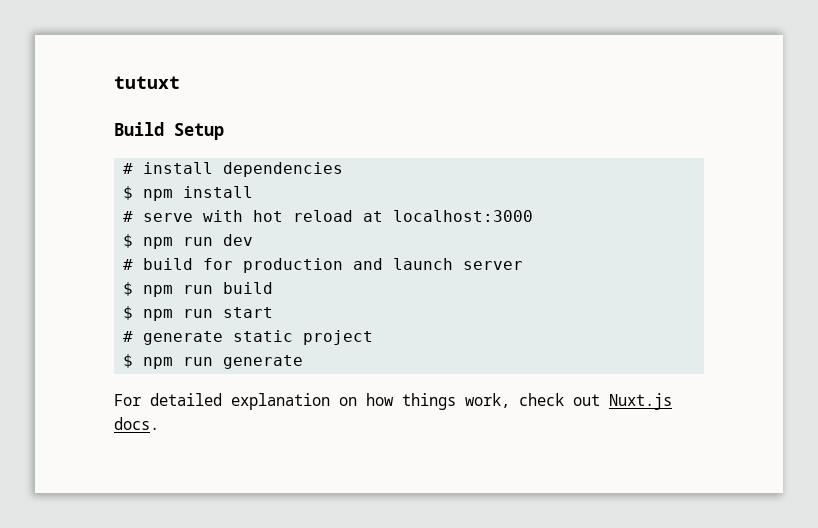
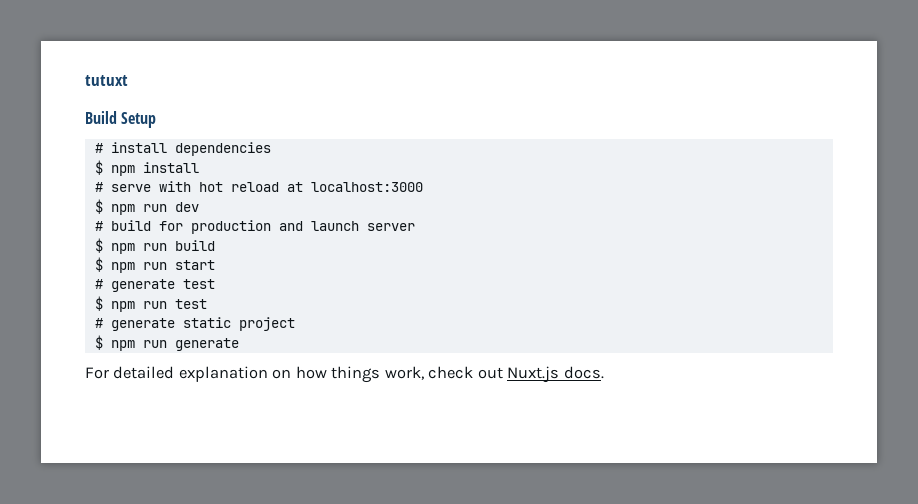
+ # generate test
+ $ npm run test

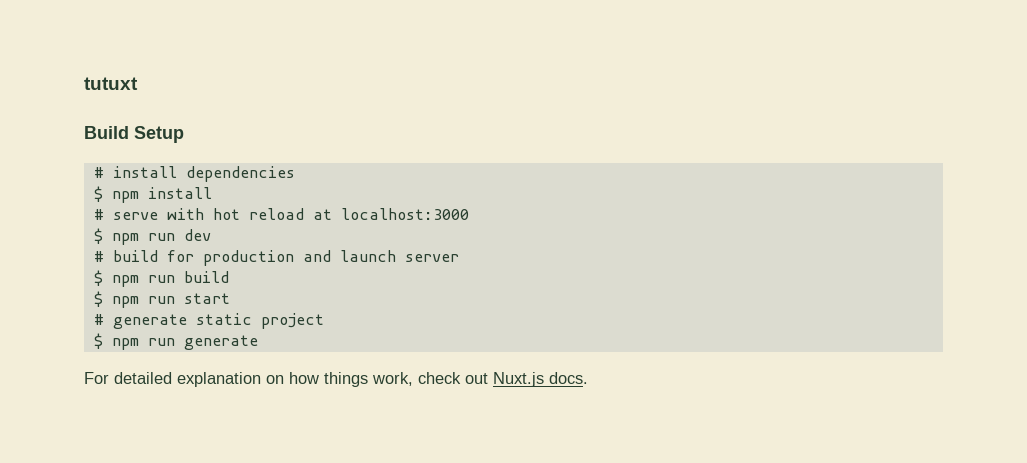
- # generate test
- $ npm run test

